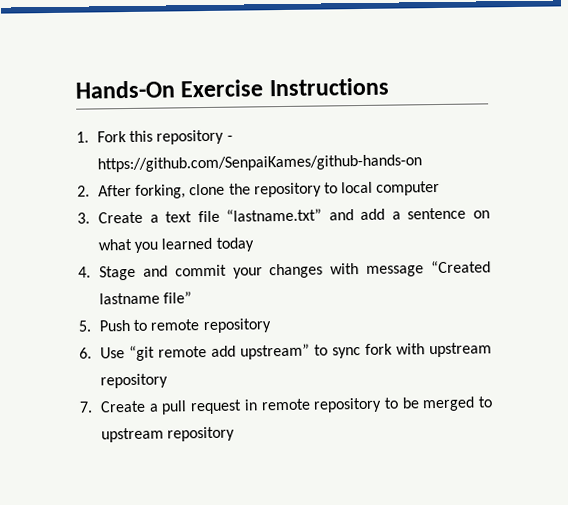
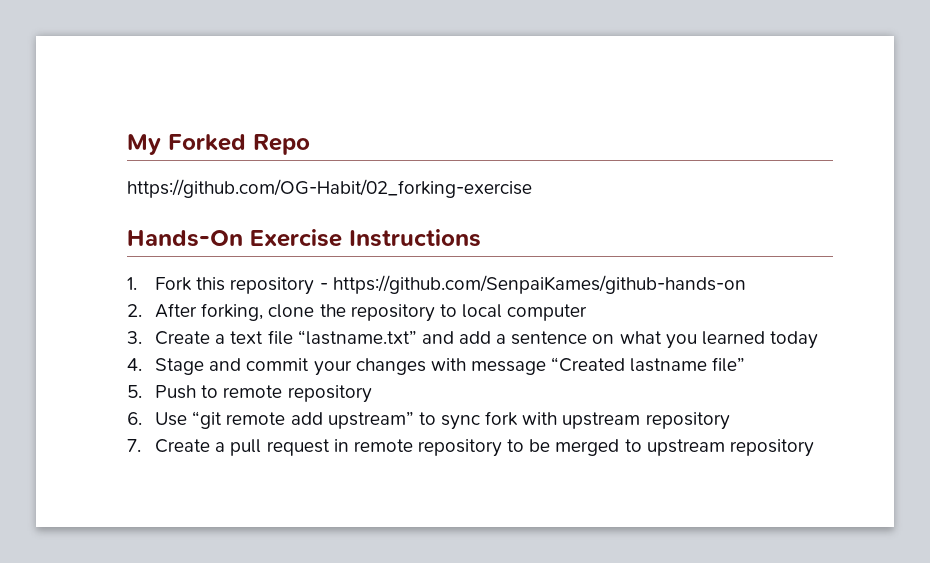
+ My Forked Repo
+ https://github.com/OG-Habit/02_forking-exercise

